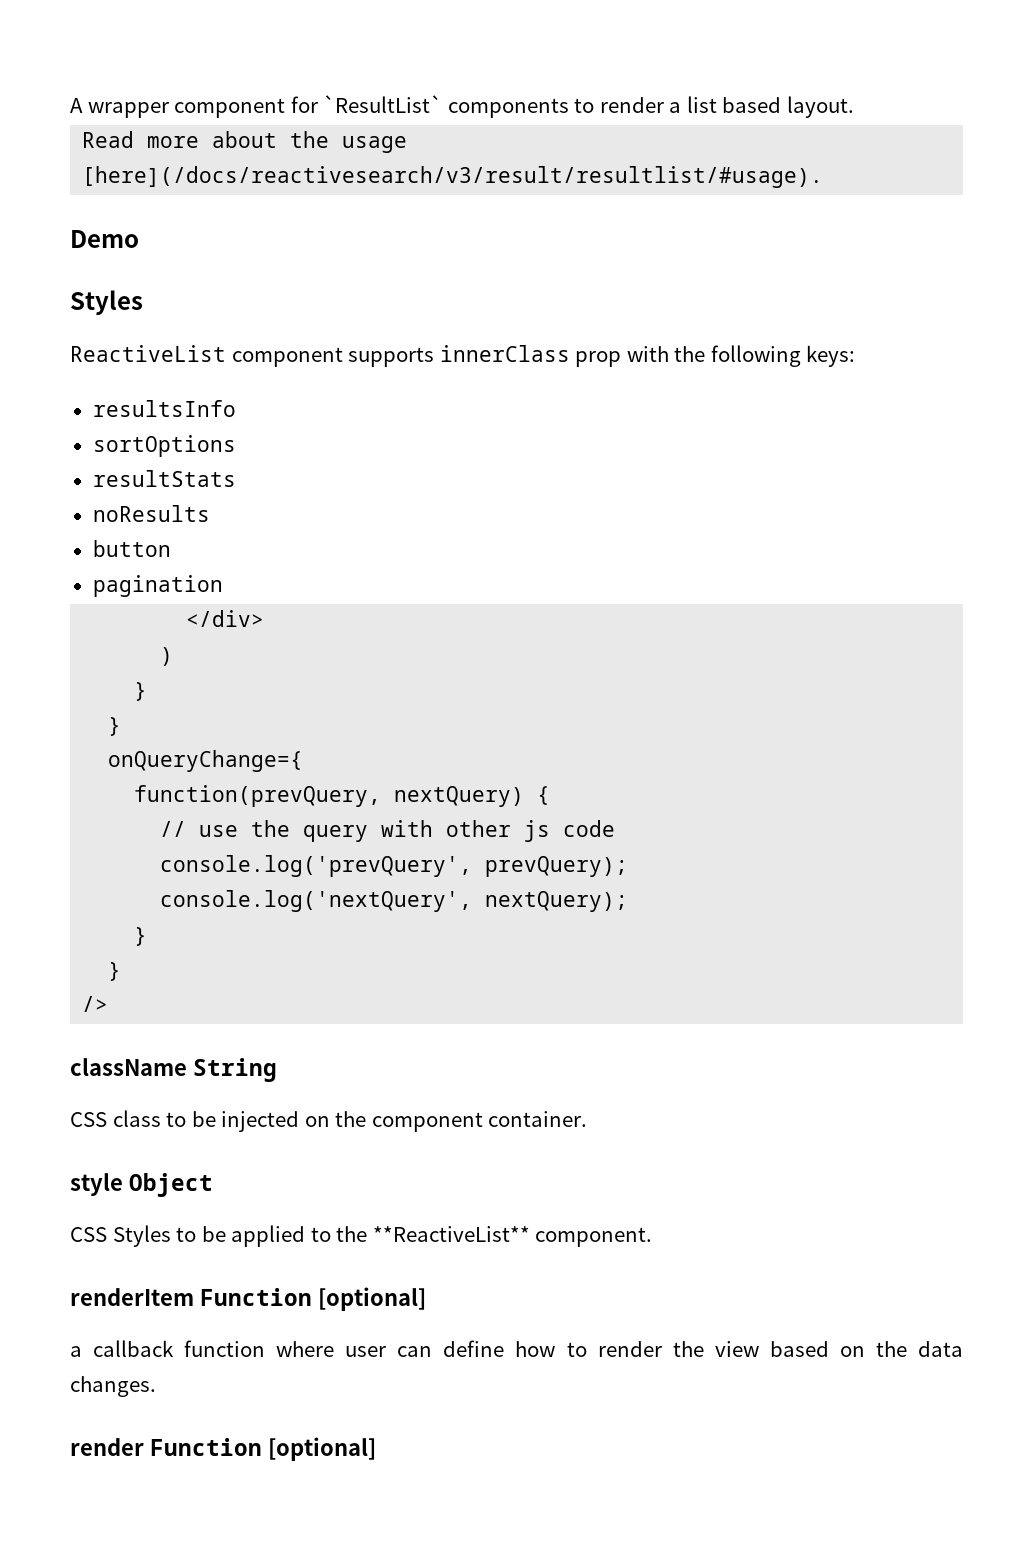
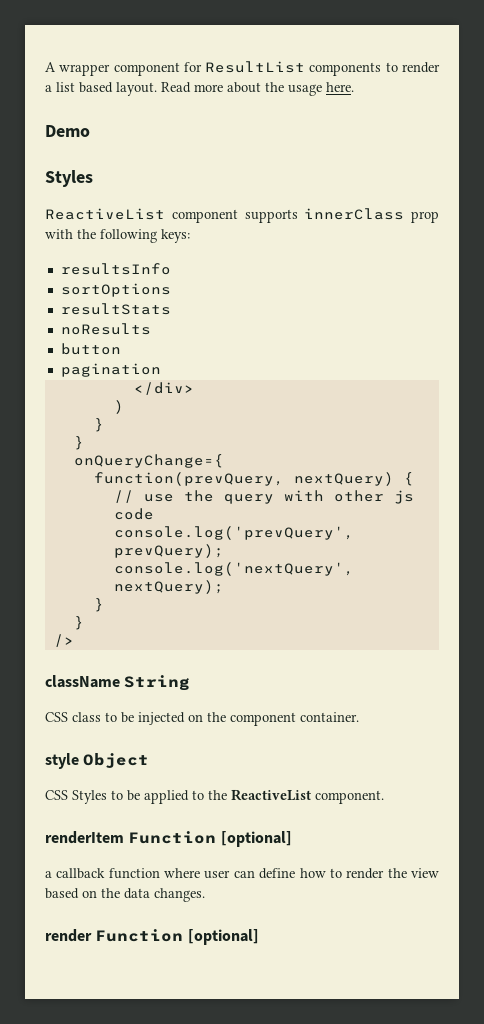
- A wrapper component for `ResultList` components to render a list based layout.
- Read more about the usage [here](/docs/reactivesearch/v3/result/resultlist/#usage).
+ A wrapper component for ResultList components to render a list based layout. Read more about the usage here.
- CSS Styles to be applied to the **ReactiveList** component.
+ CSS Styles to be applied to the ReactiveList component.

